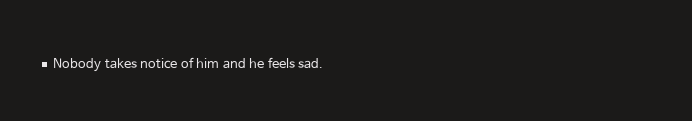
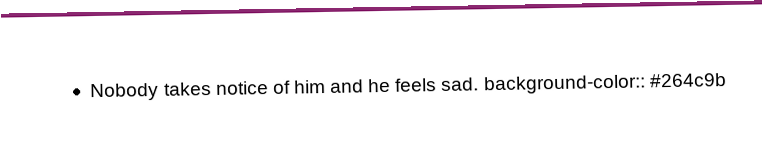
- Nobody takes notice of him and he feels sad.
+ Nobody takes notice of him and he feels sad. background-color:: #264c9b

